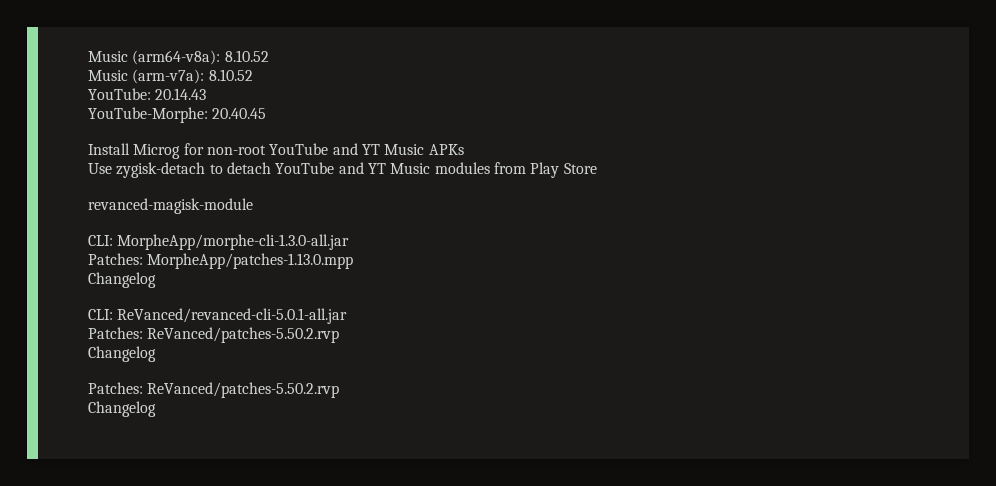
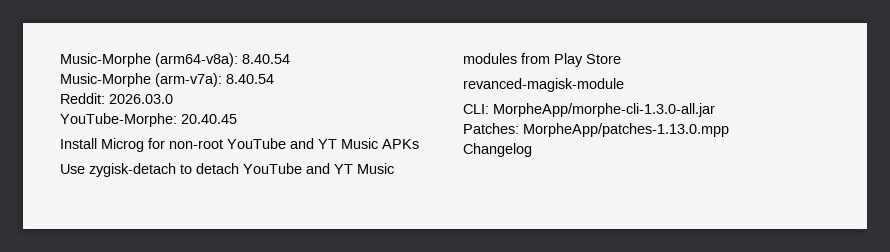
- Music (arm64-v8a): 8.10.52
- Music (arm-v7a): 8.10.52
- YouTube: 20.14.43
+ Music-Morphe (arm64-v8a): 8.40.54
+ Music-Morphe (arm-v7a): 8.40.54
+ Reddit: 2026.03.0
- CLI: ReVanced/revanced-cli-5.0.1-all.jar
- Patches: ReVanced/patches-5.50.2.rvp
- Changelog
- Patches: ReVanced/patches-5.50.2.rvp
- Changelog

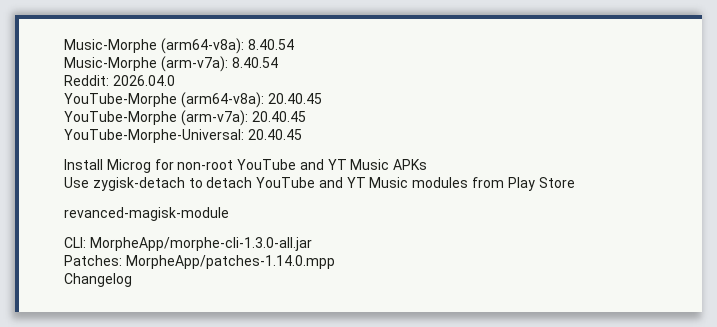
- Reddit: 2026.03.0
- YouTube-Morphe: 20.40.45
+ Reddit: 2026.04.0
+ YouTube-Morphe (arm64-v8a): 20.40.45
+ YouTube-Morphe (arm-v7a): 20.40.45
+ YouTube-Morphe-Universal: 20.40.45
- Patches: MorpheApp/patches-1.13.0.mpp
+ Patches: MorpheApp/patches-1.14.0.mpp

